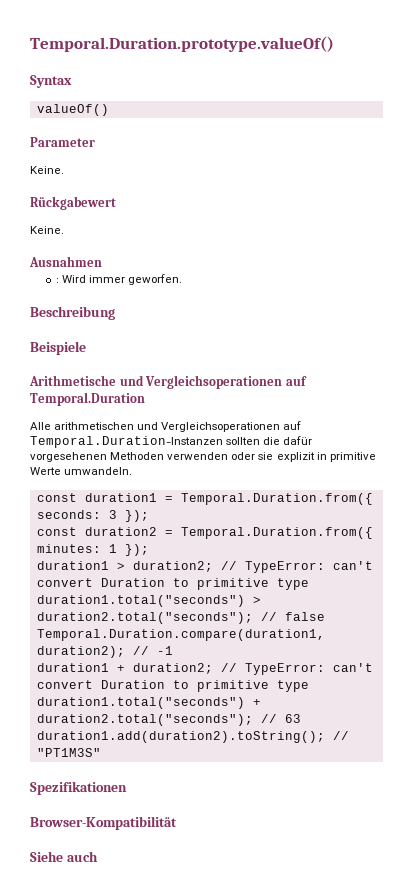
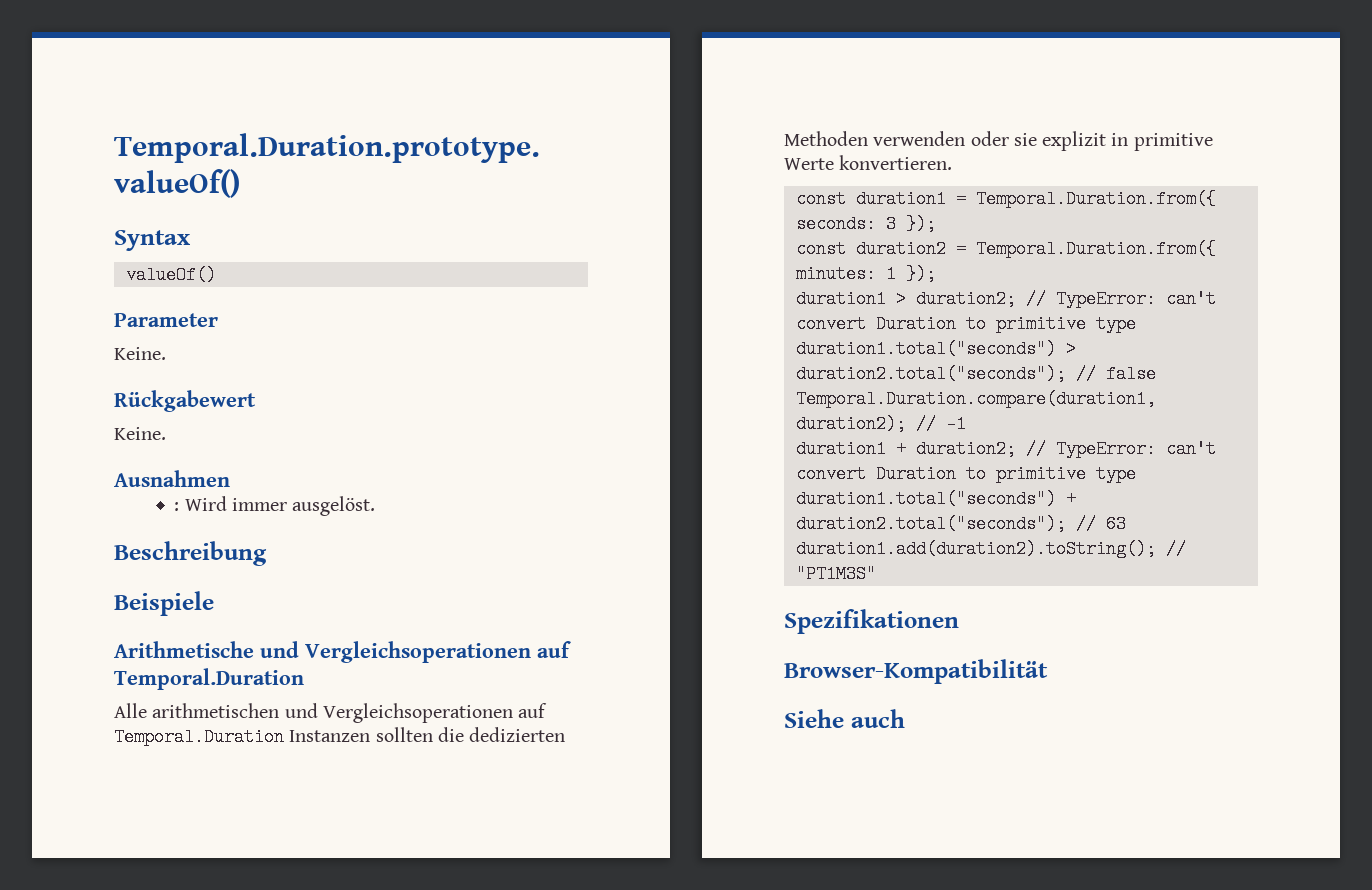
- : Wird immer geworfen.
+ : Wird immer ausgelöst.
- Alle arithmetischen und Vergleichsoperationen auf Temporal.Duration-Instanzen sollten die dafür vorgesehenen Methoden verwenden oder sie explizit in primitive Werte umwandeln.
+ Alle arithmetischen und Vergleichsoperationen auf Temporal.Duration Instanzen sollten die dedizierten Methoden verwenden oder sie explizit in primitive Werte konvertieren.

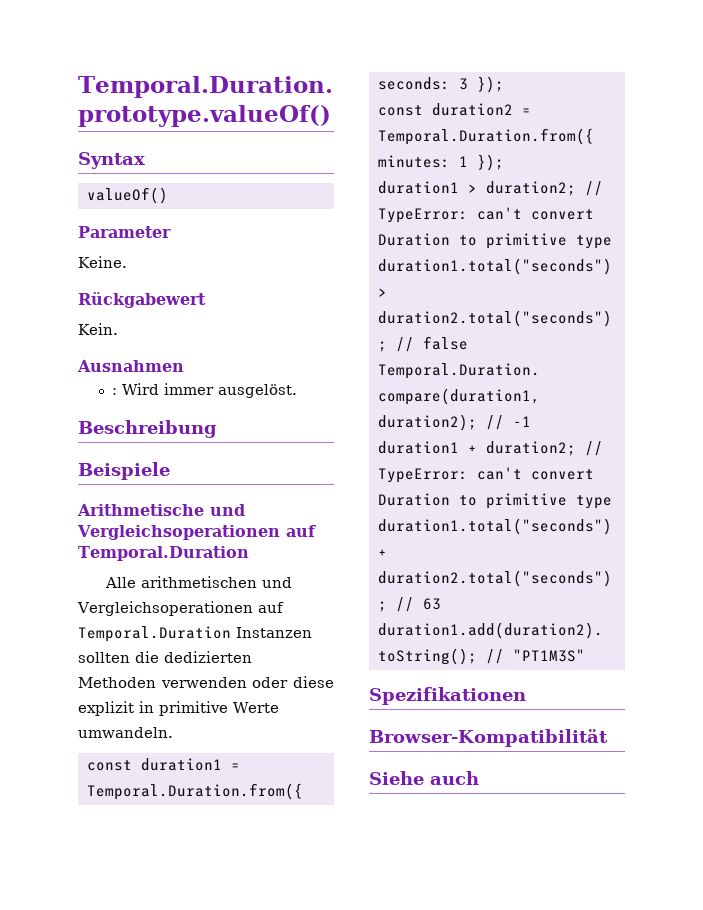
  Rückgabewert
- Keine.
+ Kein.
- Alle arithmetischen und Vergleichsoperationen auf Temporal.Duration Instanzen sollten die dedizierten Methoden verwenden oder sie explizit in primitive Werte konvertieren.
+ Alle arithmetischen und Vergleichsoperationen auf Temporal.Duration Instanzen sollten die dedizierten Methoden verwenden oder diese explizit in primitive Werte umwandeln.

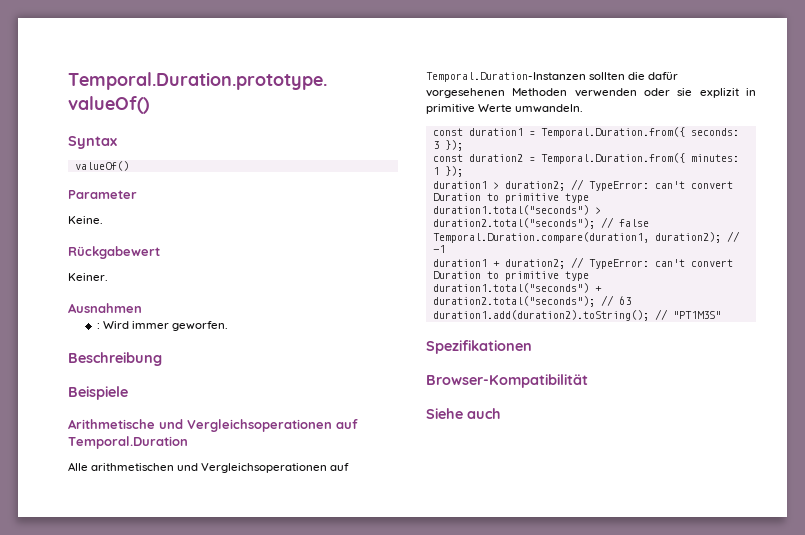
- Kein.
+ Keiner.
- : Wird immer ausgelöst.
+ : Wird immer geworfen.
- Alle arithmetischen und Vergleichsoperationen auf Temporal.Duration Instanzen sollten die dedizierten Methoden verwenden oder diese explizit in primitive Werte umwandeln.
+ Alle arithmetischen und Vergleichsoperationen auf Temporal.Duration-Instanzen sollten die dafür vorgesehenen Methoden verwenden oder sie explizit in primitive Werte umwandeln.

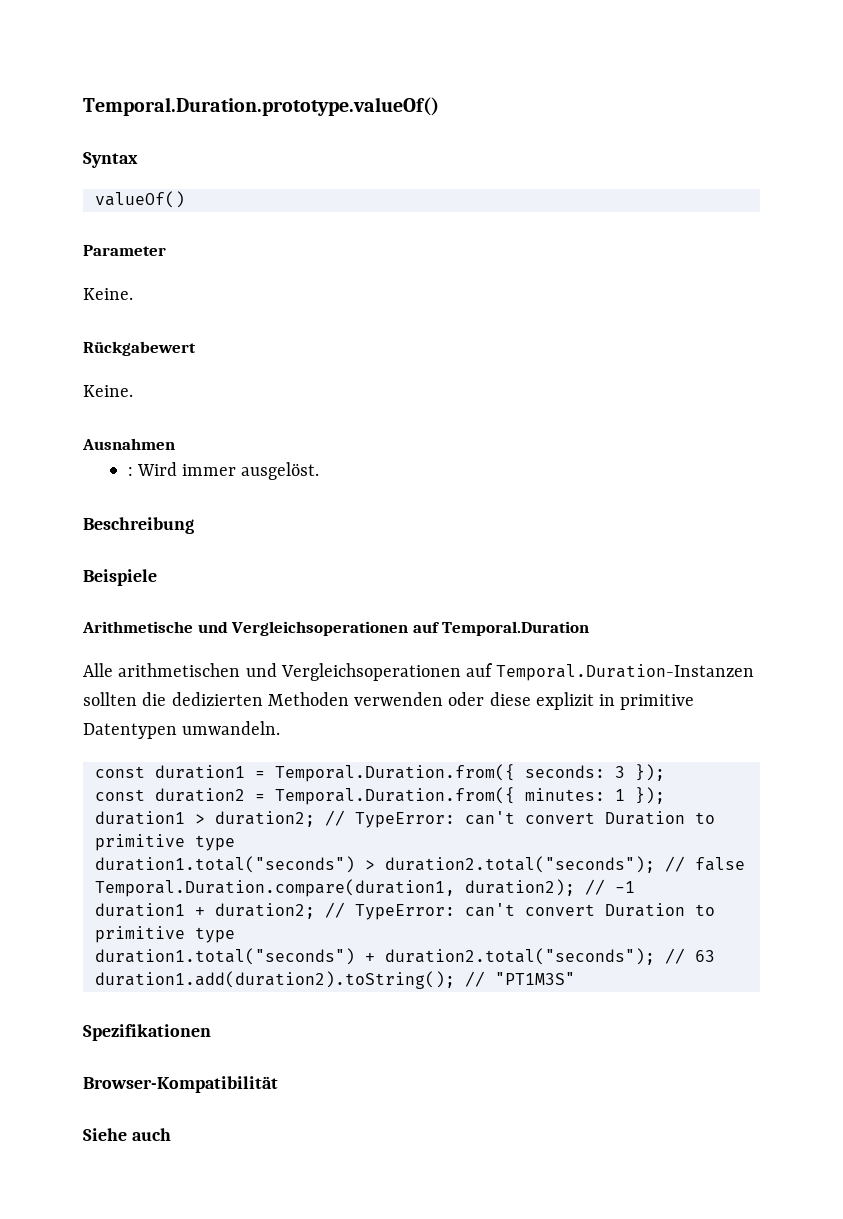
  Rückgabewert
- Keiner.
+ Keine.
- : Wird immer geworfen.
+ : Wird immer ausgelöst.
- Alle arithmetischen und Vergleichsoperationen auf Temporal.Duration-Instanzen sollten die dafür vorgesehenen Methoden verwenden oder sie explizit in primitive Werte umwandeln.
+ Alle arithmetischen und Vergleichsoperationen auf Temporal.Duration-Instanzen sollten die dedizierten Methoden verwenden oder diese explizit in primitive Datentypen umwandeln.

